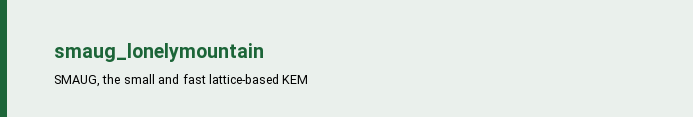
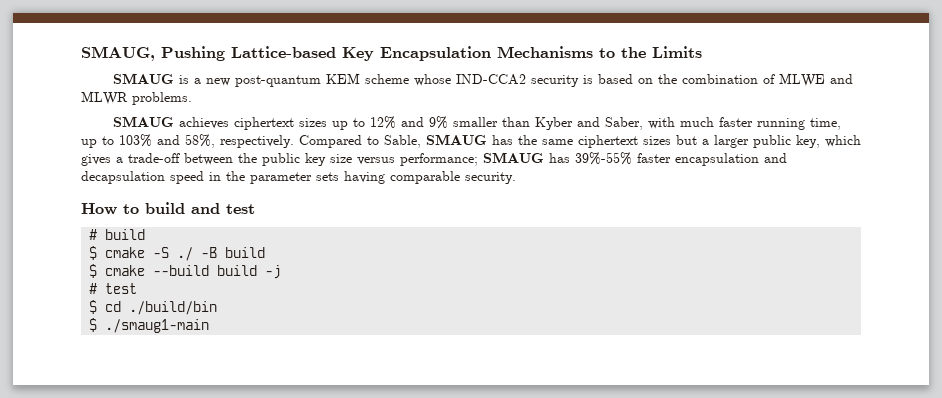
- smaug_lonelymountain
- SMAUG, the small and fast lattice-based KEM
+ SMAUG, Pushing Lattice-based Key Encapsulation Mechanisms to the Limits
+ SMAUG is a new post-quantum KEM scheme whose IND-CCA2 security is based on the combination of MLWE and MLWR problems.
+ SMAUG achieves ciphertext sizes up to 12% and 9% smaller than Kyber and Saber, with much faster running time, up to 103% and 58%, respectively. Compared to Sable, SMAUG has the same ciphertext sizes but a larger public key, which gives a trade-off between the public key size versus performance; SMAUG has 39%-55% faster encapsulation and decapsulation speed in the parameter sets having comparable security.
+ How to build and test
+ # build
+ $ cmake -S ./ -B build
+ $ cmake --build build -j
+ # test
+ $ cd ./build/bin
+ $ ./smaug1-main

